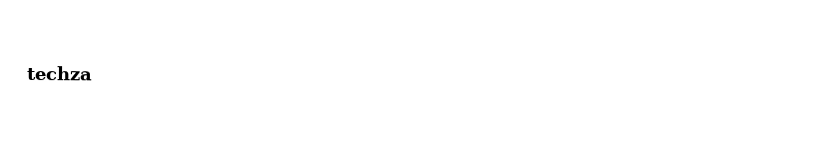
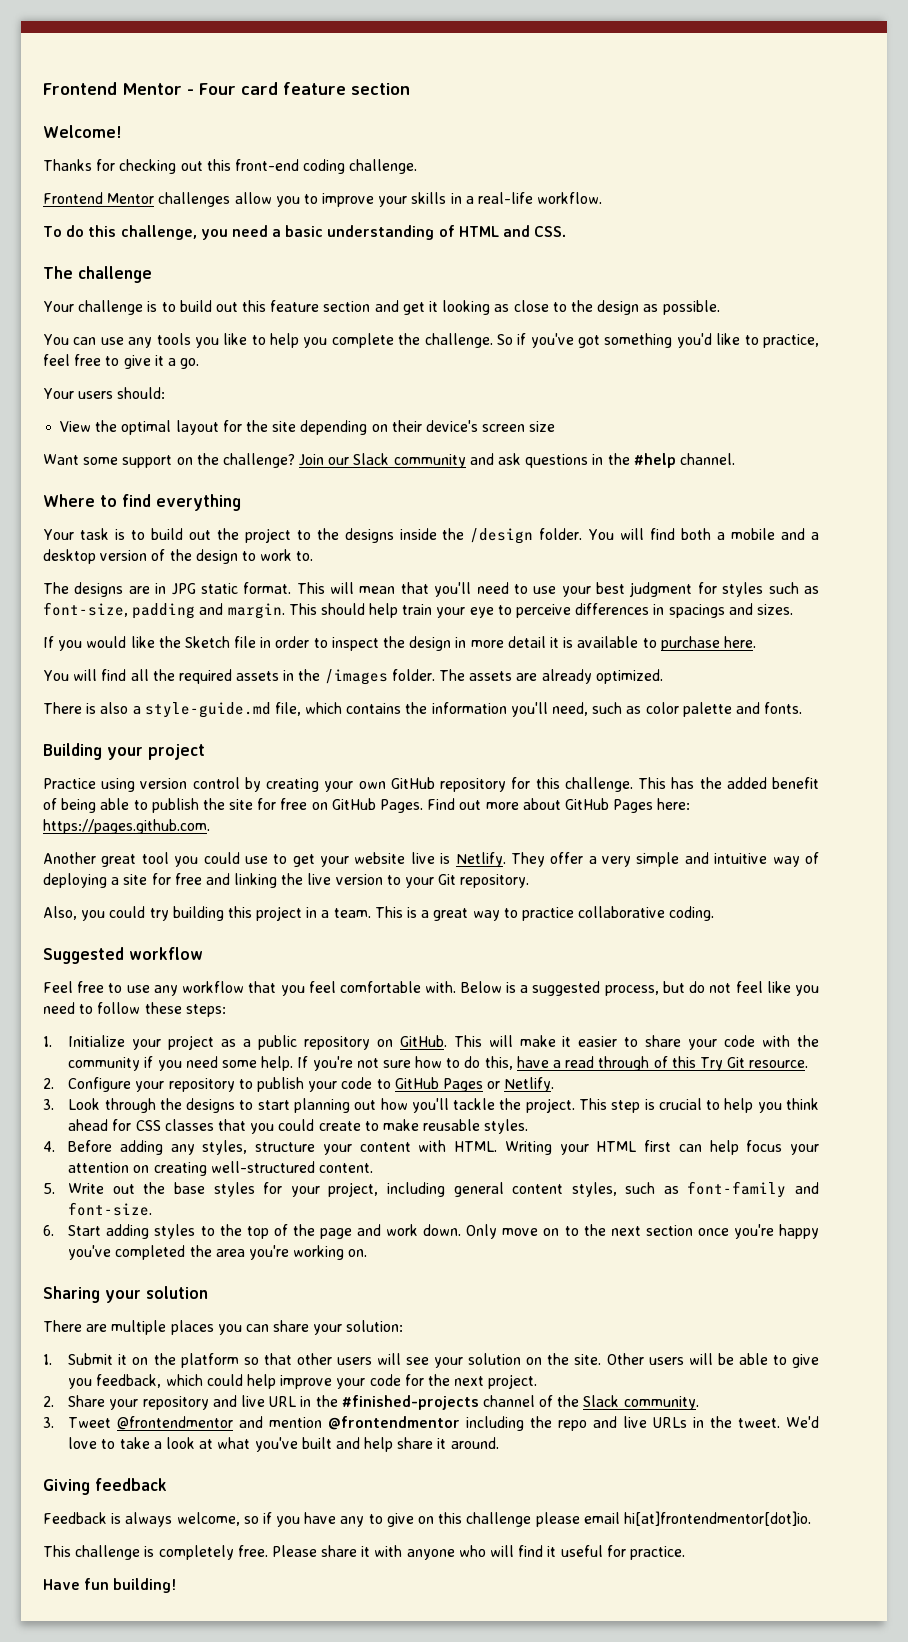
- techza
+ Frontend Mentor - Four card feature section
+ Welcome!
+ Thanks for checking out this front-end coding challenge.
+ Frontend Mentor challenges allow you to improve your skills in a real-life workflow.
+ To do this challenge, you need a basic understanding of HTML and CSS.
+ The challenge
+ Your challenge is to build out this feature section and get it looking as close to the design as possible.
+ You can use any tools you like to help you complete the challenge. So if you've got something you'd like to practice, feel free to give it a go.
+ Your users should:
+ View the optimal layout for the site depending on their device's screen size
+ Want some support on the challenge? Join our Slack community and ask questions in the #help channel.
+ Where to find everything
+ Your task is to build out the project to the designs inside the /design folder. You will find both a mobile and a desktop version of the design to work to.
+ The designs are in JPG static format. This will mean that you'll need to use your best judgment for styles such as font-size, padding and margin. This should help train your eye to perceive differences in spacings and sizes.
+ If you would like the Sketch file in order to inspect the design in more detail it is available to purchase here.
+ You will find all the required assets in the /images folder. The assets are already optimized.
+ There is also a style-guide.md file, which contains the information you'll need, such as color palette and fonts.
+ Building your project
+ Practice using version control by creating your own GitHub repository for this challenge. This has the added benefit of being able to publish the site for free on GitHub Pages. Find out more about GitHub Pages here: https://pages.github.com.
+ Another great tool you could use to get your website live is Netlify. They offer a very simple and intuitive way of deploying a site for free and linking the live version to your Git repository.
+ Also, you could try building this project in a team. This is a great way to practice collaborative coding.
+ Suggested workflow
+ Feel free to use any workflow that you feel comfortable with. Below is a suggested process, but do not feel like you need to follow these steps:
+ 1. Initialize your project as a public repository on GitHub. This will make it easier to share your code with the community if you need some help. If you're not sure how to do this, have a read through of this Try Git resource.
+ 2. Configure your repository to publish your code to GitHub Pages or Netlify.
+ 3. Look through the designs to start planning out how you'll tackle the project. This step is crucial to help you think ahead for CSS classes that you could create to make reusable styles.
+ 4. Before adding any styles, structure your content with HTML. Writing your HTML first can help focus your attention on creating well-structured content.
+ 5. Write out the base styles for your project, including general content styles, such as font-family and font-size.
+ 6. Start adding styles to the top of the page and work down. Only move on to the next section once you're happy you've completed the area you're working on.
+ Sharing your solution
+ There are multiple places you can share your solution:
+ 1. Submit it on the platform so that other users will see your solution on the site. Other users will be able to give you feedback, which could help improve your code for the next project.
+ 2. Share your repository and live URL in the #finished-projects channel of the Slack community.
+ 3. Tweet @frontendmentor and mention @frontendmentor including the repo and live URLs in the tweet. We'd love to take a look at what you've built and help share it around.
+ Giving feedback
+ Feedback is always welcome, so if you have any to give on this challenge please email hi[at]frontendmentor[dot]io.
+ This challenge is completely free. Please share it with anyone who will find it useful for practice.
+ Have fun building!

